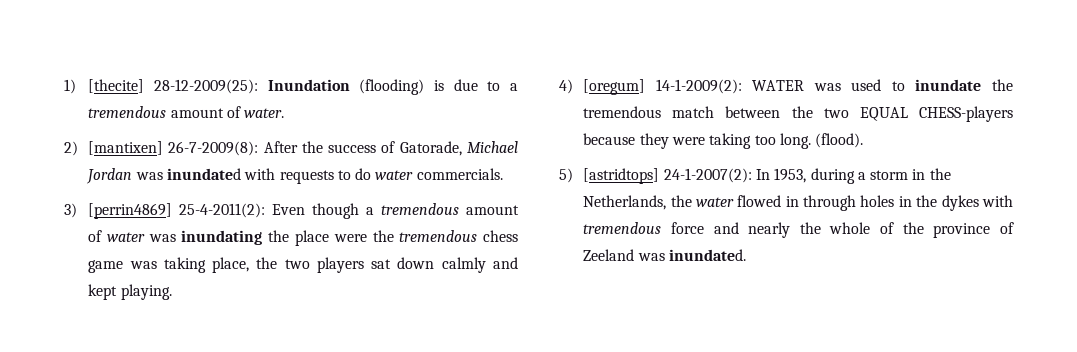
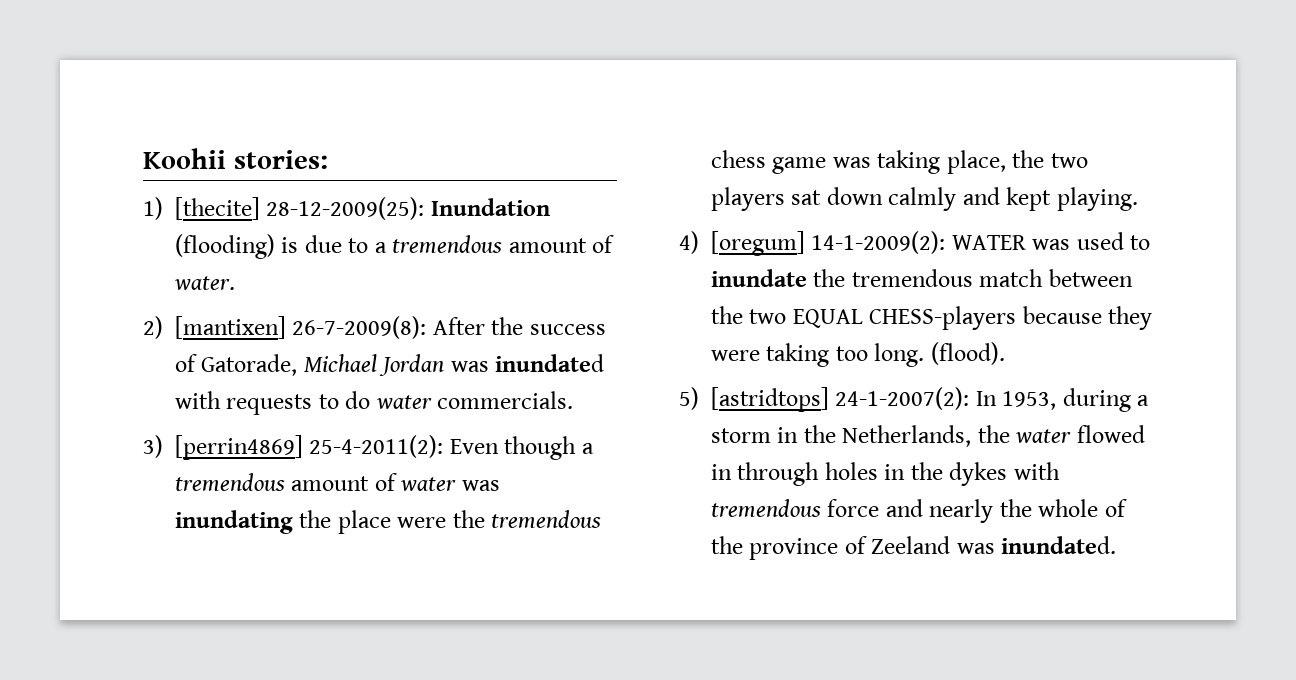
+ Koohii stories:

